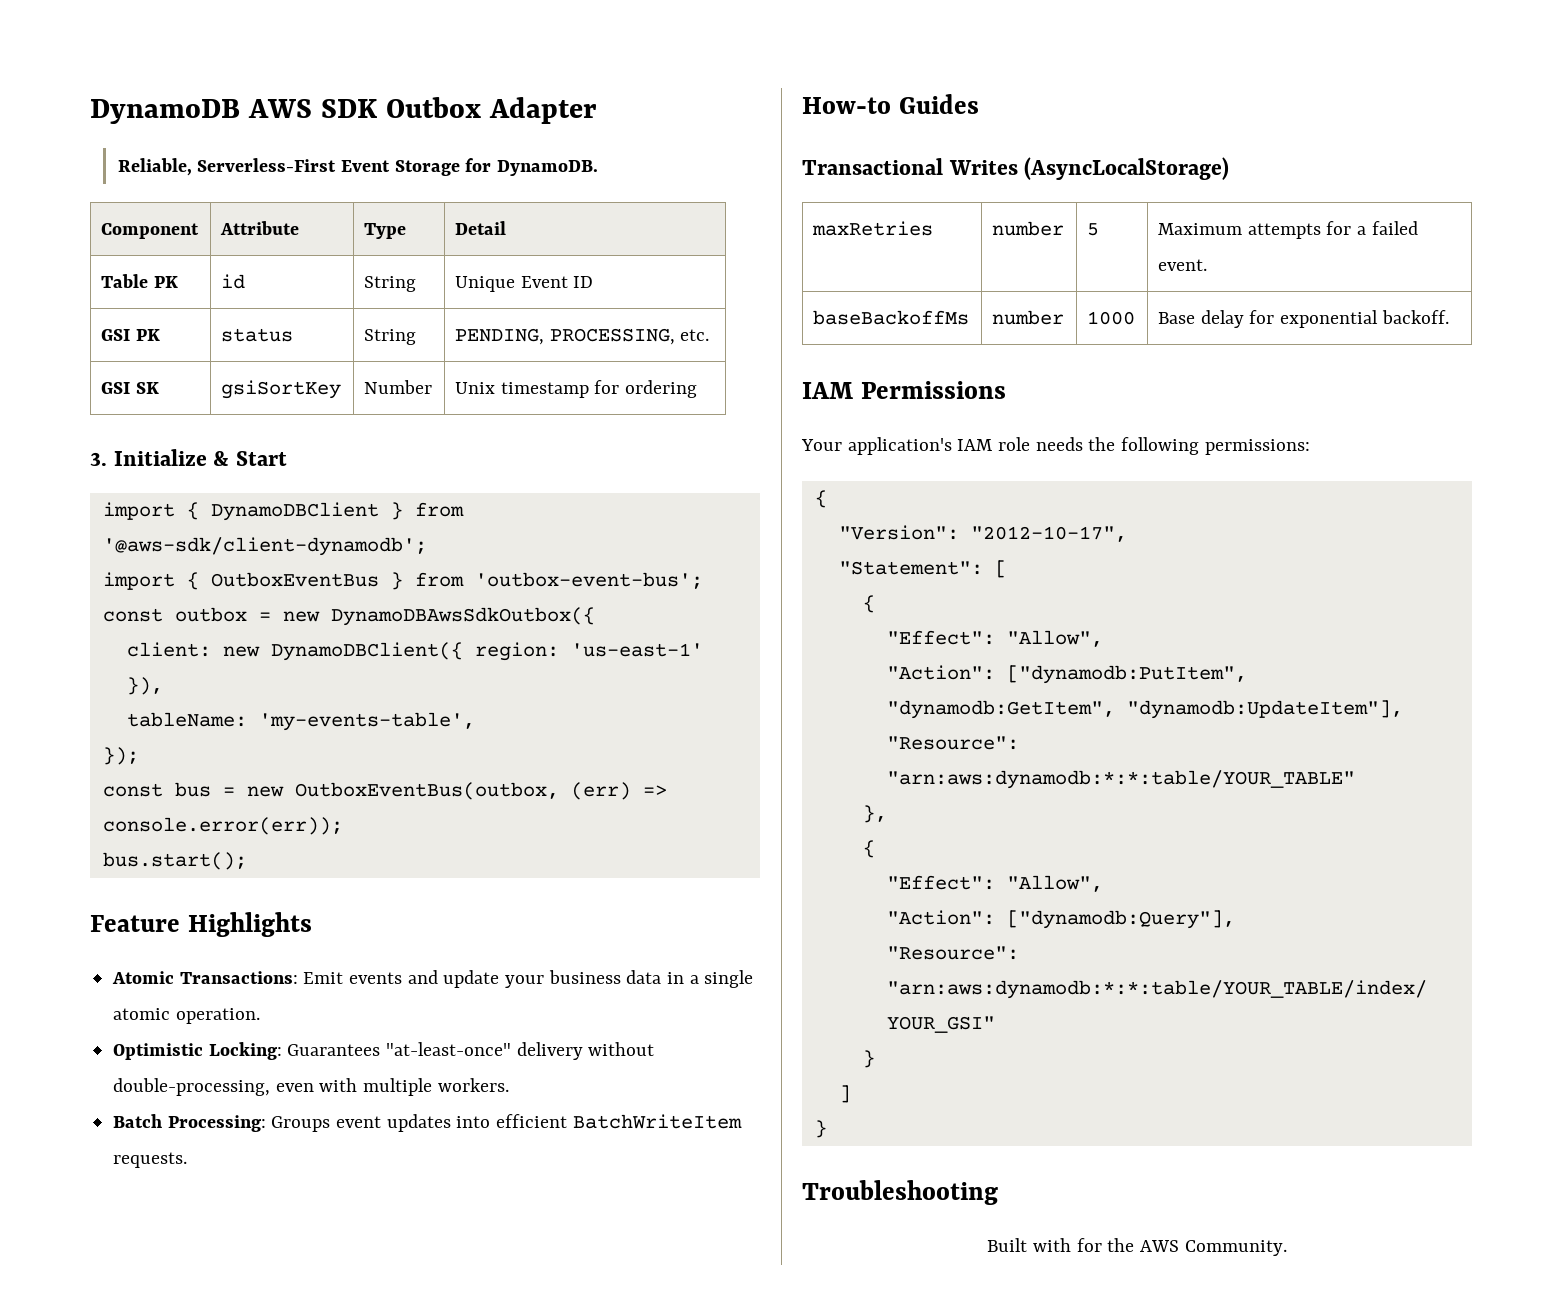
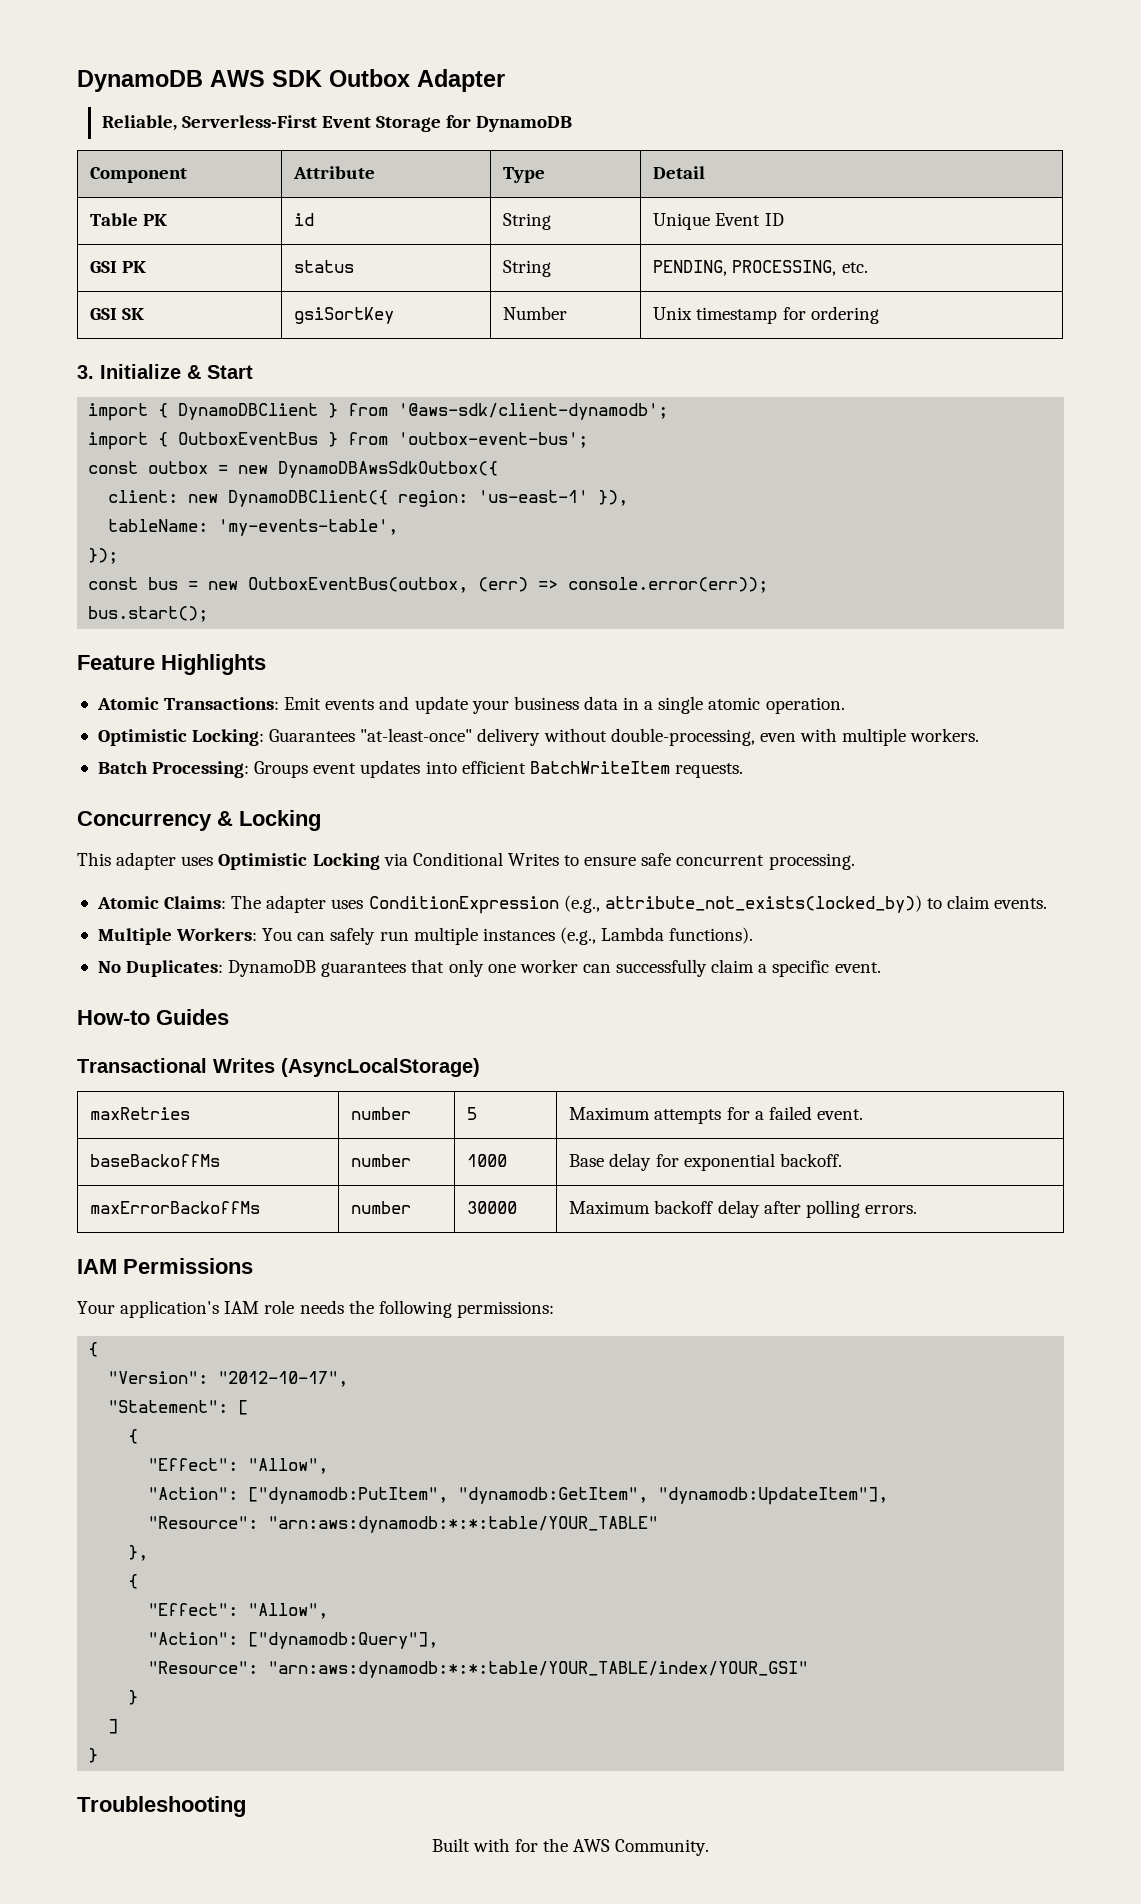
- Reliable, Serverless-First Event Storage for DynamoDB.
+ Reliable, Serverless-First Event Storage for DynamoDB
+ Concurrency & Locking
+ This adapter uses Optimistic Locking via Conditional Writes to ensure safe concurrent processing.
+ Atomic Claims: The adapter uses ConditionExpression (e.g., attribute_not_exists(locked_by)) to claim events.
+ Multiple Workers: You can safely run multiple instances (e.g., Lambda functions).
+ No Duplicates: DynamoDB guarantees that only one worker can successfully claim a specific event.
+ maxErrorBackoffMs | number | 30000 | Maximum backoff delay after polling errors.

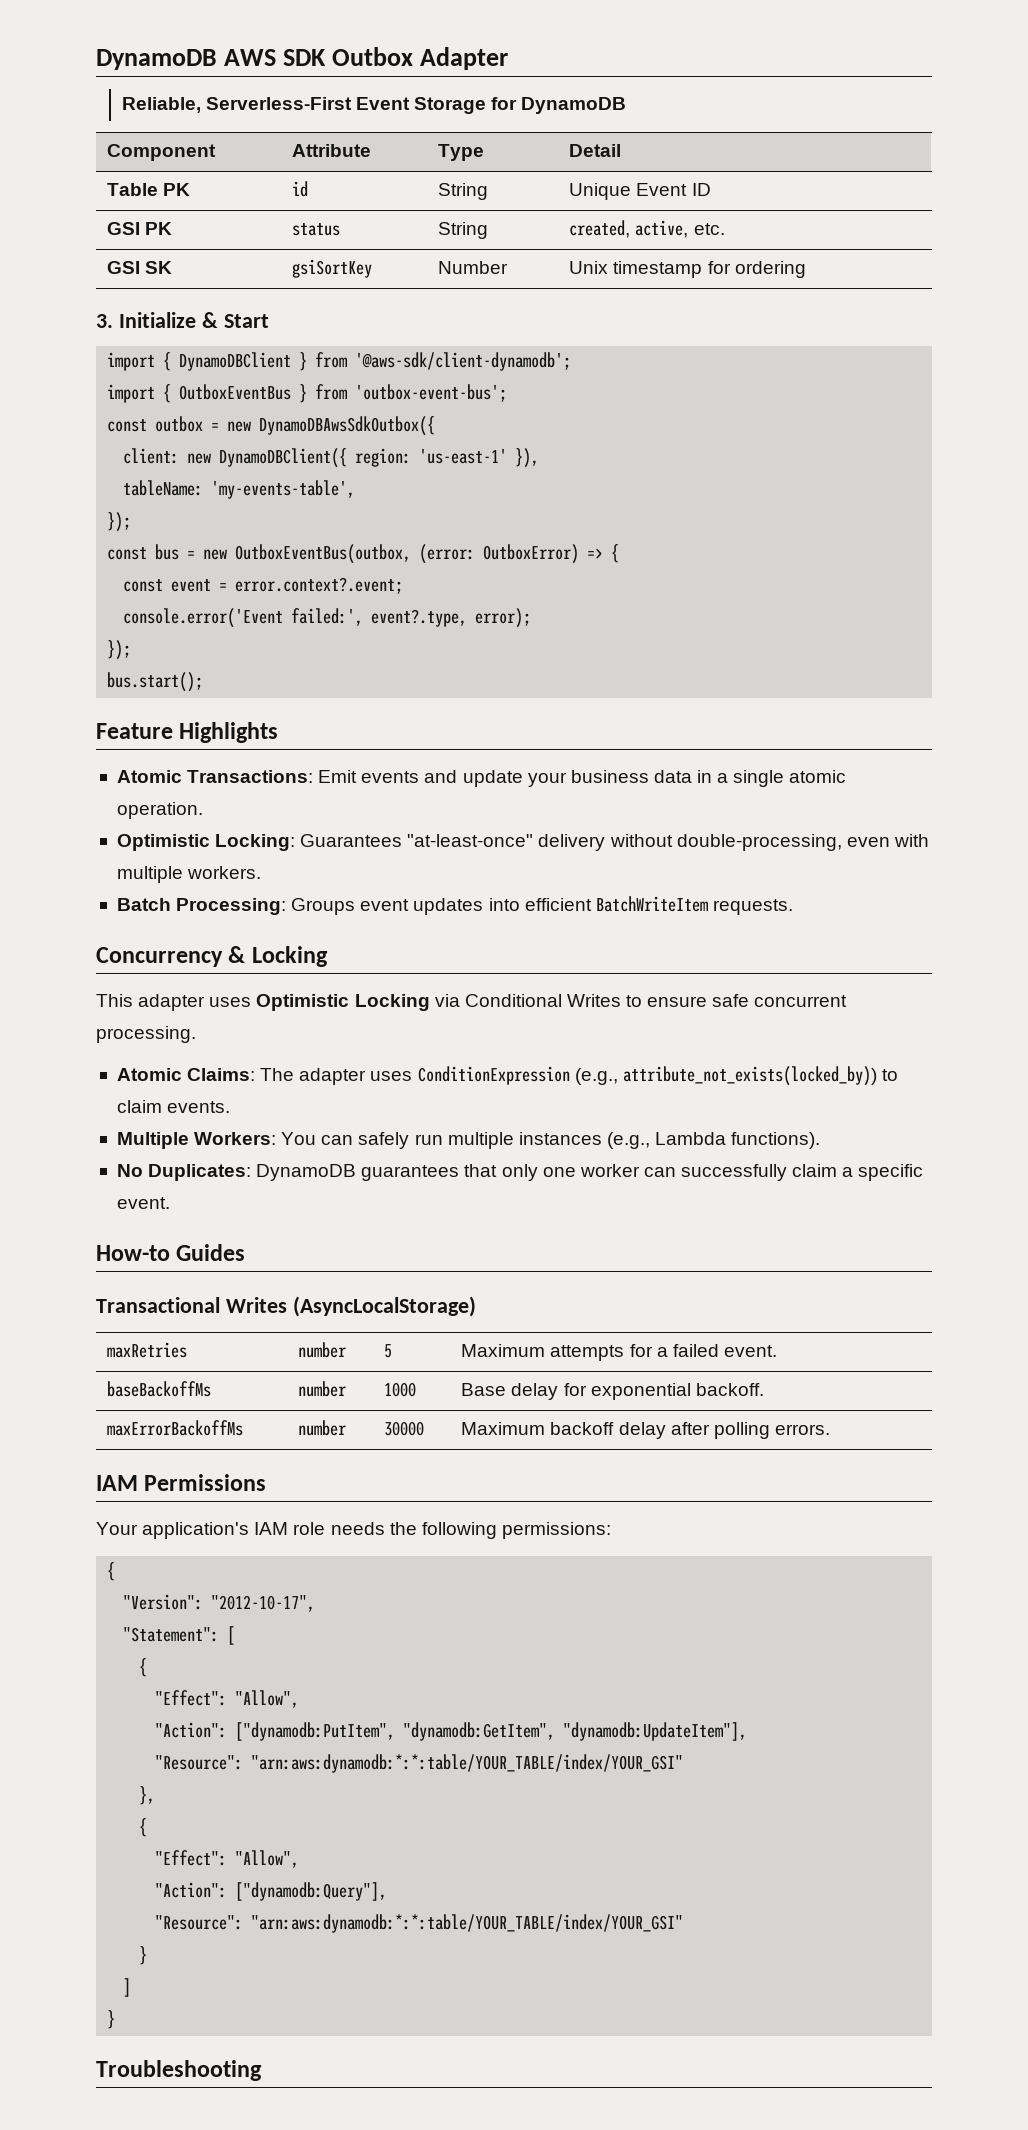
- GSI PK | status | String | PENDING, PROCESSING, etc.
+ GSI PK | status | String | created, active, etc.
- const bus = new OutboxEventBus(outbox, (err) => console.error(err));
+ const bus = new OutboxEventBus(outbox, (error: OutboxError) => {
+ const event = error.context?.event;
+ console.error('Event failed:', event?.type, error);
+ });
  "Action": ["dynamodb:PutItem", "dynamodb:GetItem", "dynamodb:UpdateItem"],
- "Resource": "arn:aws:dynamodb:*:*:table/YOUR_TABLE"
+ "Resource": "arn:aws:dynamodb:*:*:table/YOUR_TABLE/index/YOUR_GSI"
- Built with for the AWS Community.

